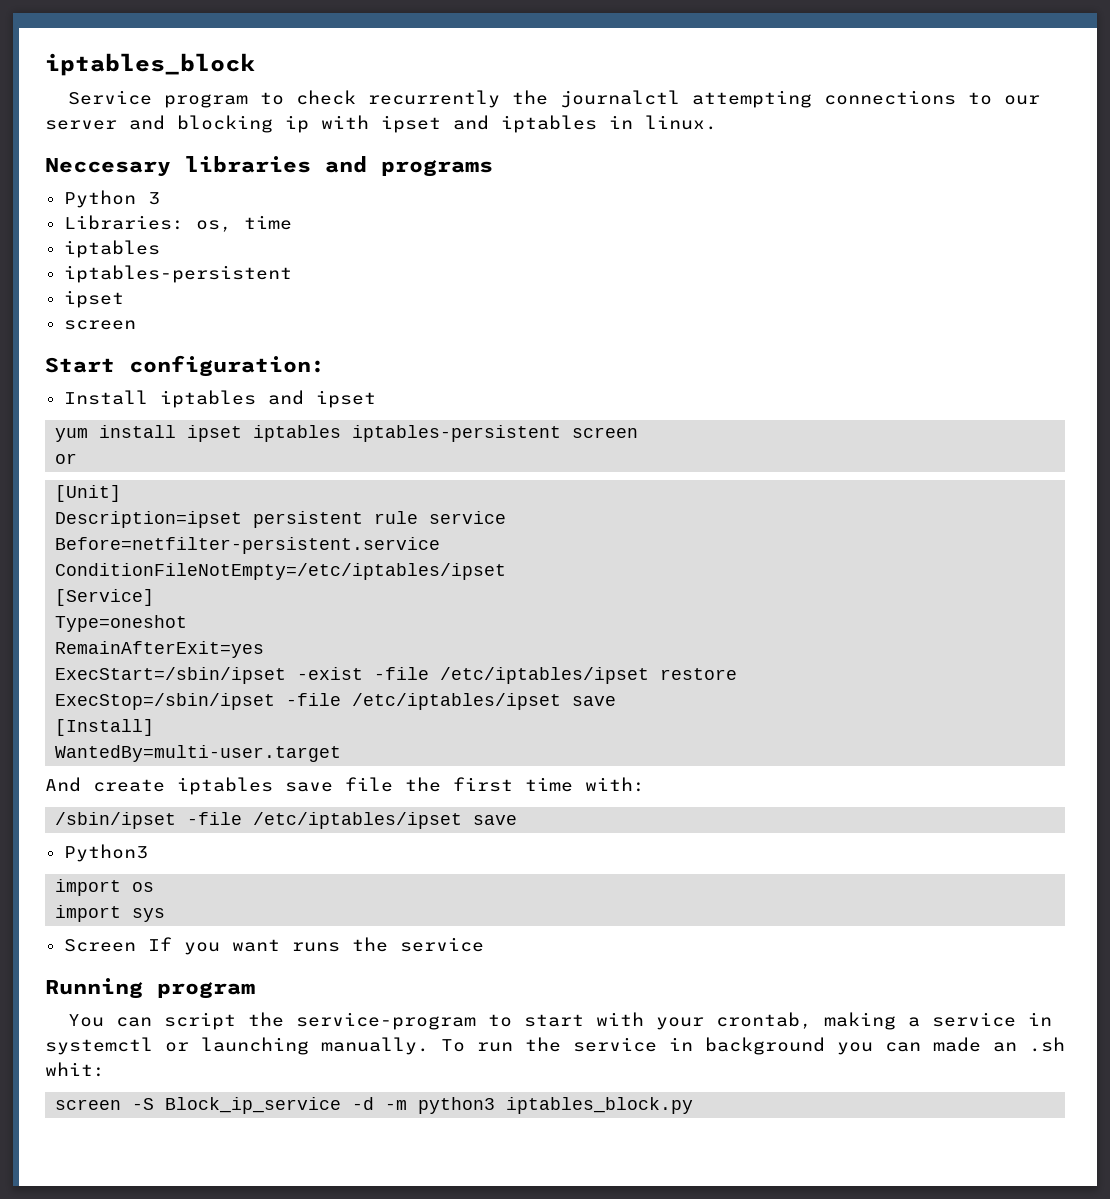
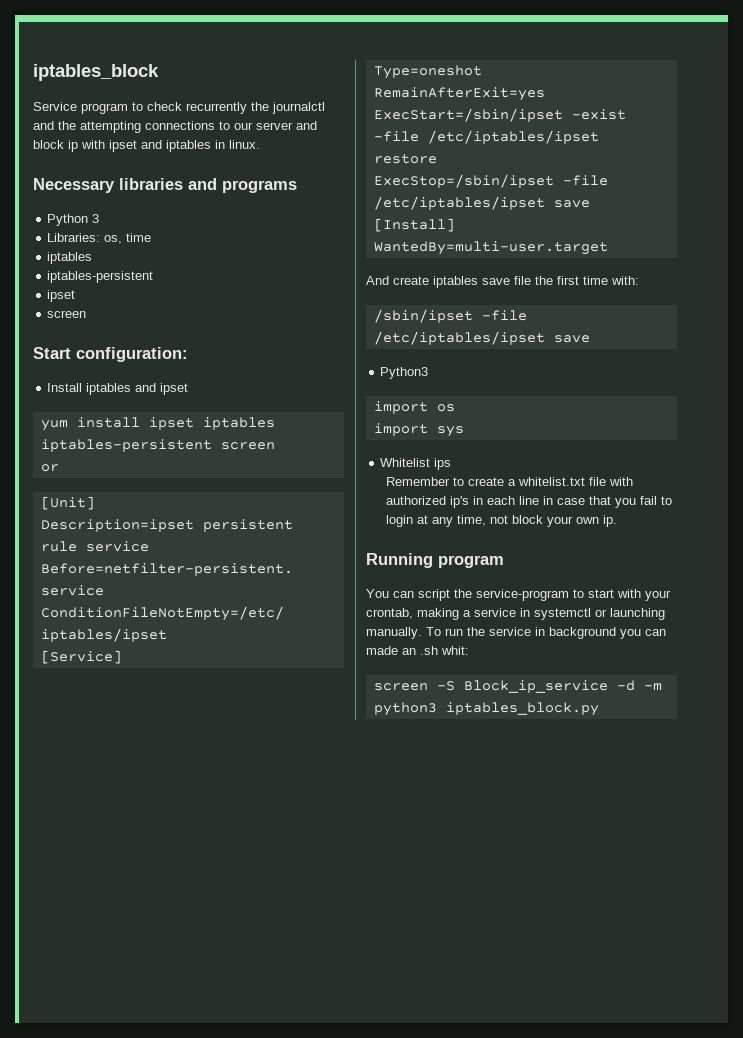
- Service program to check recurrently the journalctl attempting connections to our server and blocking ip with ipset and iptables in linux.
+ Service program to check recurrently the journalctl and the attempting connections to our server and block ip with ipset and iptables in linux.
- Neccesary libraries and programs
+ Necessary libraries and programs
- Screen If you want runs the service
+ Whitelist ips
+ Remember to create a whitelist.txt file with authorized ip's in each line in case that you fail to login at any time, not block your own ip.

